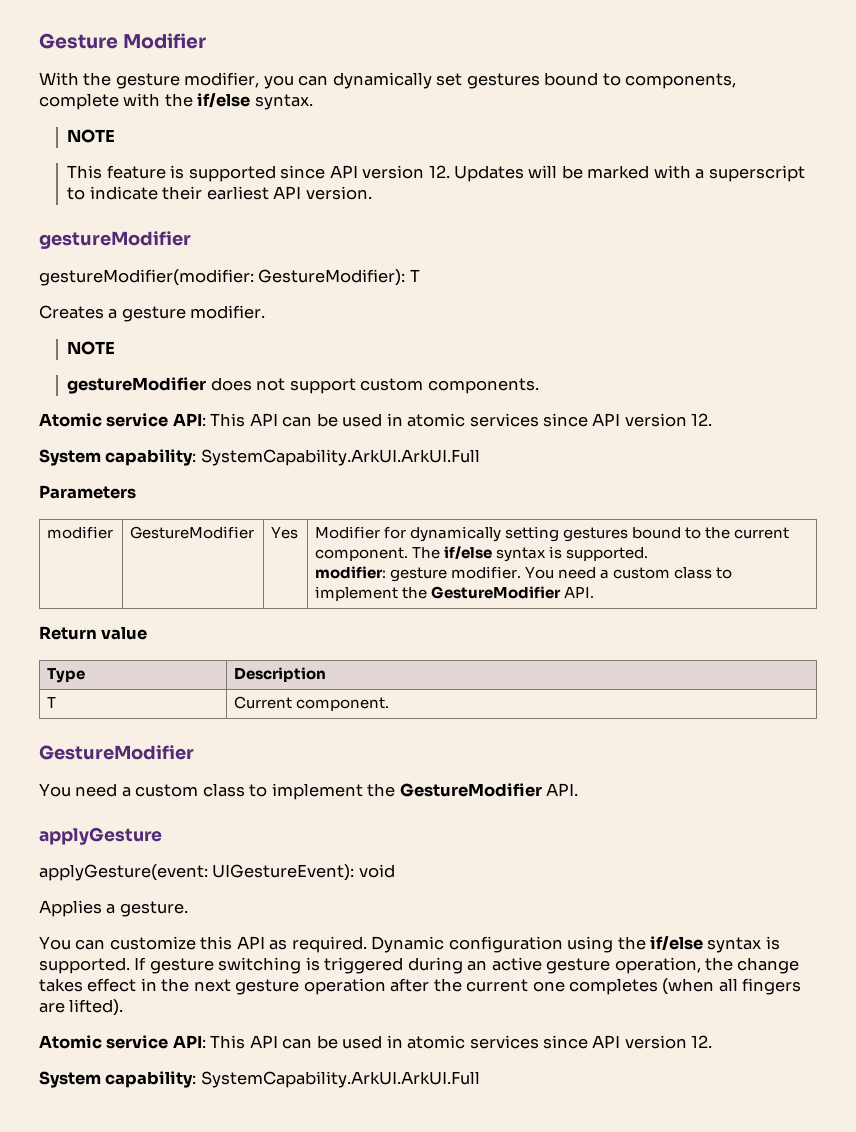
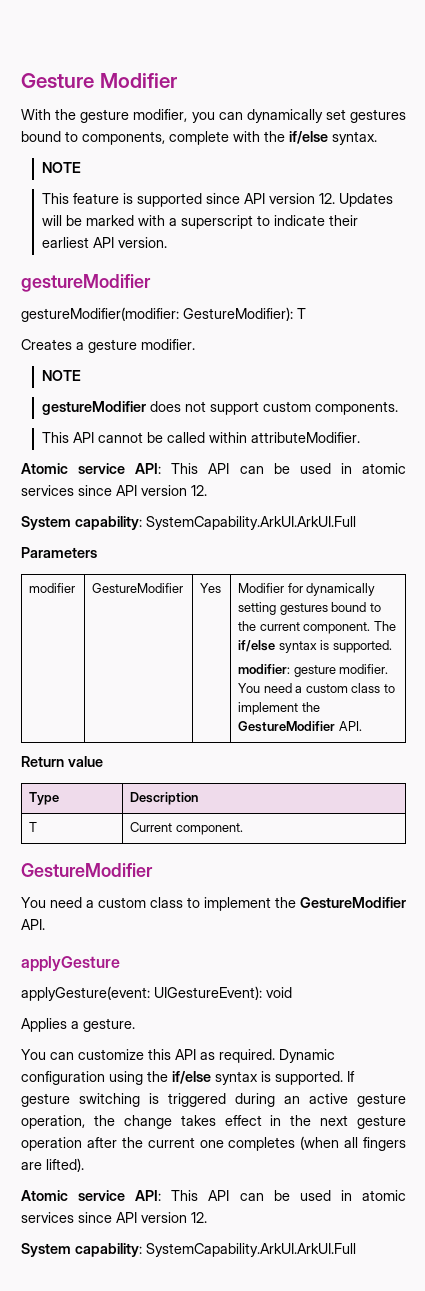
+ This API cannot be called within attributeModifier.

